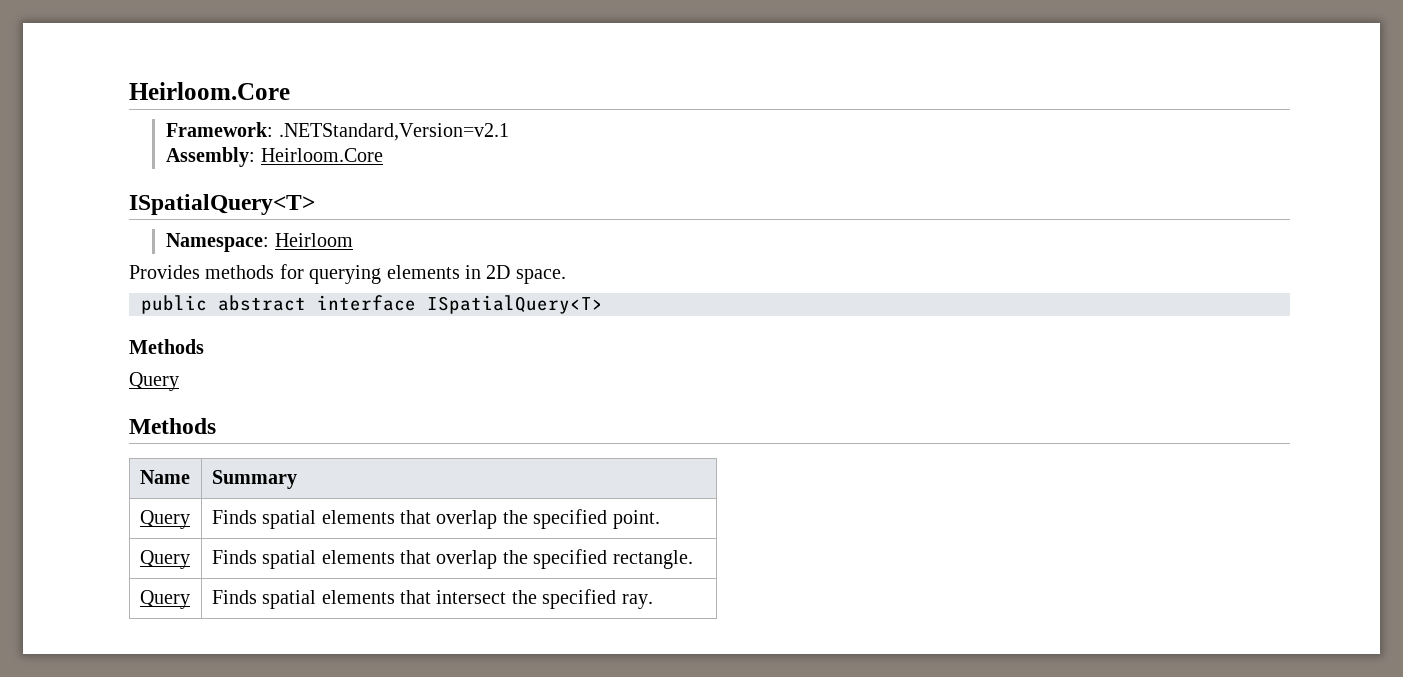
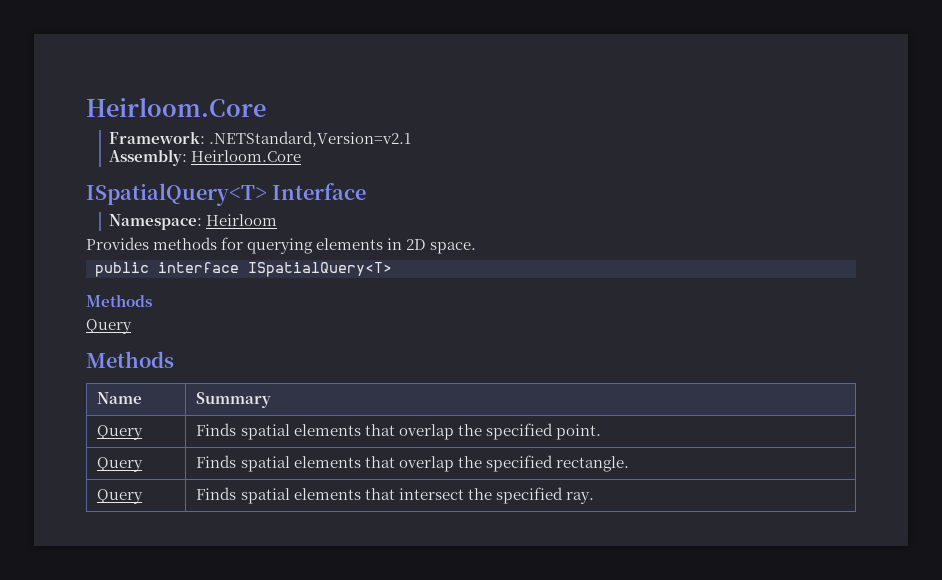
  Assembly: Heirloom.Core
- ISpatialQuery<T>
+ ISpatialQuery<T> Interface
- public abstract interface ISpatialQuery<T>
+ public interface ISpatialQuery<T>

